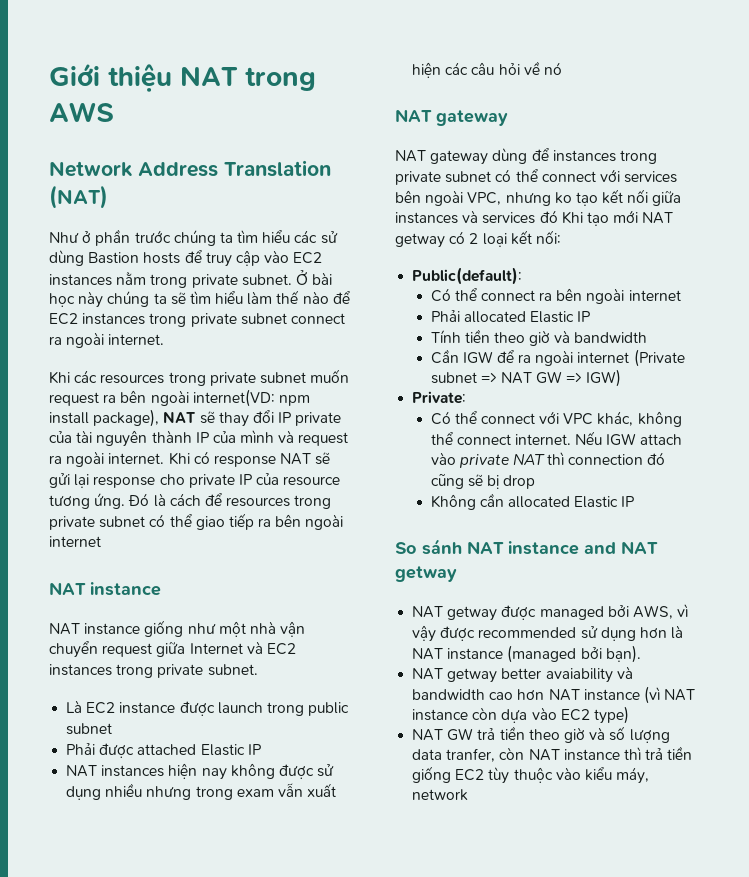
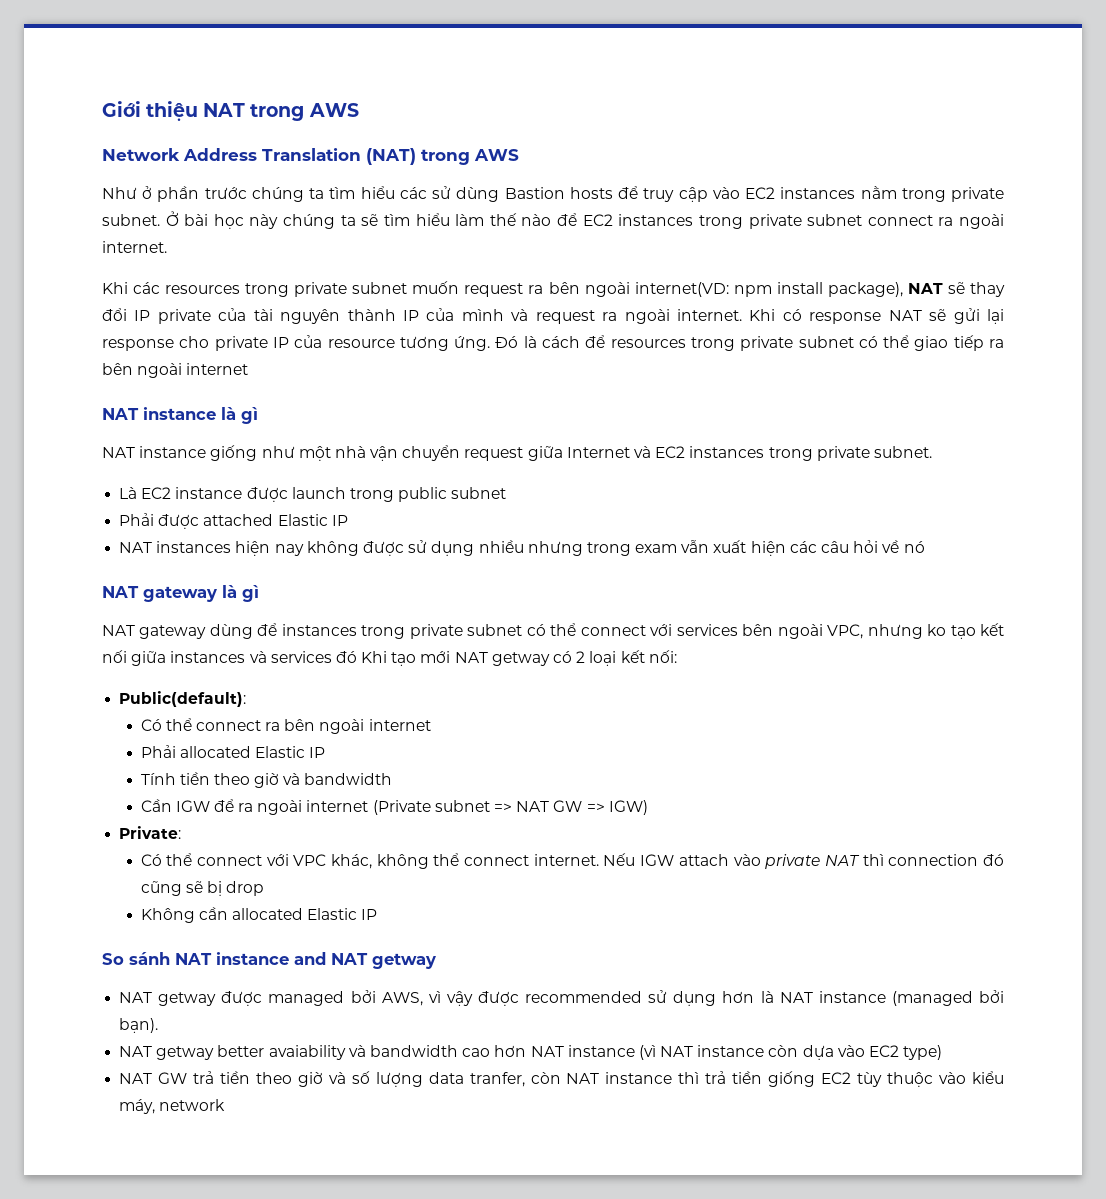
- Network Address Translation (NAT)
+ Network Address Translation (NAT) trong AWS
  Đó là cách để resources trong private subnet có thể giao tiếp ra bên ngoài internet
- NAT instance
+ NAT instance là gì
  NAT instances hiện nay không được sử dụng nhiều nhưng trong exam vẫn xuất hiện các câu hỏi về nó
- NAT gateway
+ NAT gateway là gì

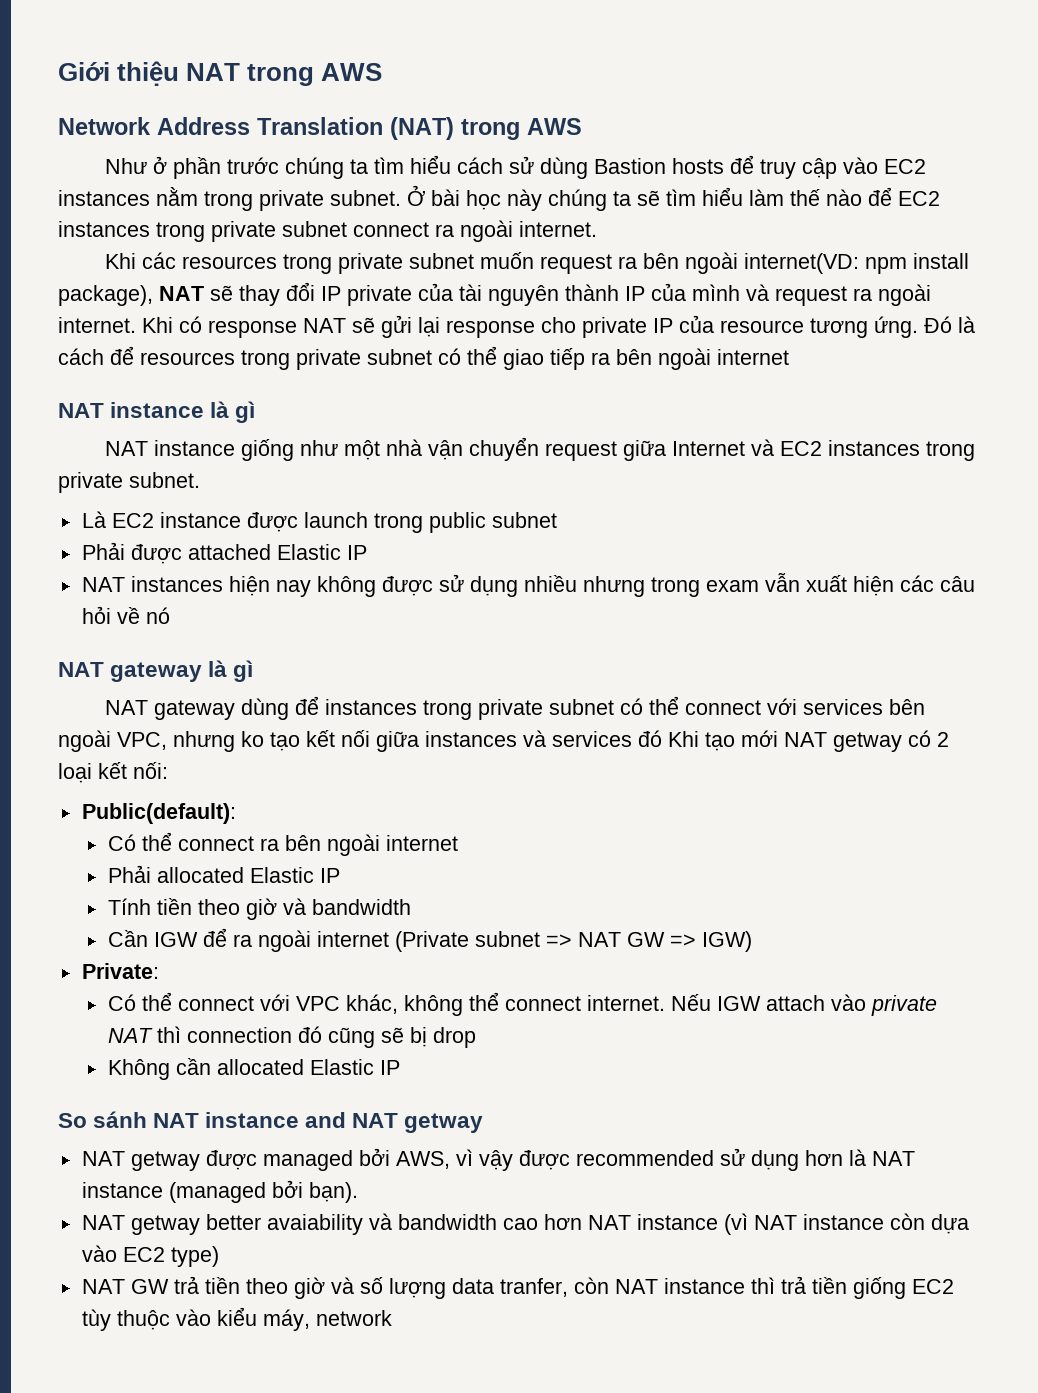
- Như ở phần trước chúng ta tìm hiểu các sử dùng Bastion hosts để truy cập vào EC2 instances nằm trong private subnet.
+ Như ở phần trước chúng ta tìm hiểu cách sử dùng Bastion hosts để truy cập vào EC2 instances nằm trong private subnet.

